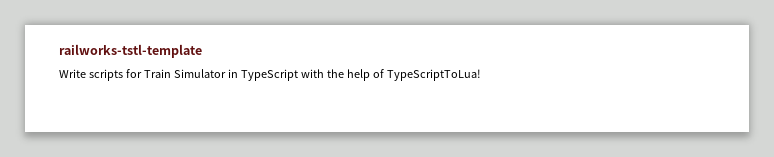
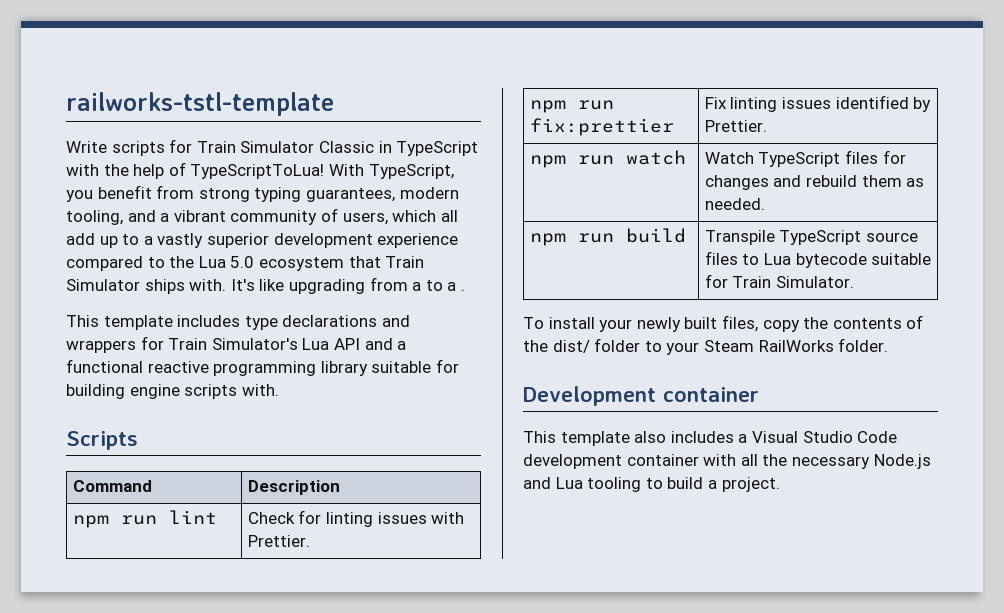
- Write scripts for Train Simulator in TypeScript with the help of TypeScriptToLua!
+ Write scripts for Train Simulator Classic in TypeScript with the help of TypeScriptToLua!
+ With TypeScript, you benefit from strong typing guarantees, modern tooling, and a vibrant community of users, which all add up to a vastly superior development experience compared to the Lua 5.0 ecosystem that Train Simulator ships with. It's like upgrading from a to a .
+ This template includes type declarations and wrappers for Train Simulator's Lua API and a functional reactive programming library suitable for building engine scripts with.
+ Scripts
+ Command | Description
+ npm run lint | Check for linting issues with Prettier.
+ npm run fix:prettier | Fix linting issues identified by Prettier.
+ npm run watch | Watch TypeScript files for changes and rebuild them as needed.
+ npm run build | Transpile TypeScript source files to Lua bytecode suitable for Train Simulator.
+ To install your newly built files, copy the contents of the dist/ folder to your Steam RailWorks folder.
+ Development container
+ This template also includes a Visual Studio Code development container with all the necessary Node.js and Lua tooling to build a project.

